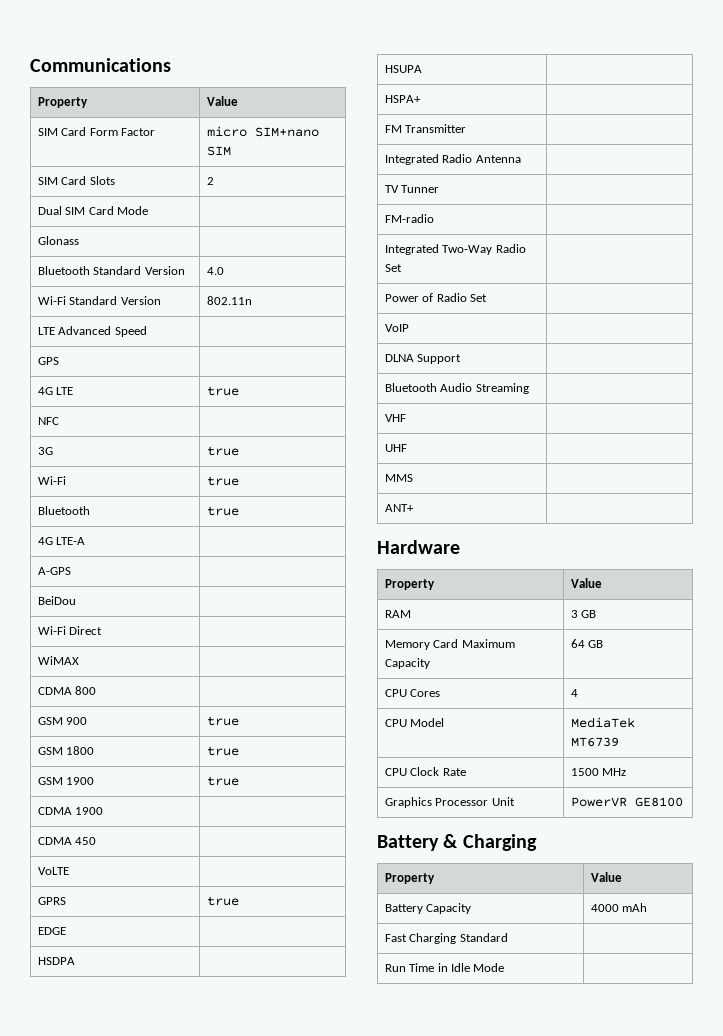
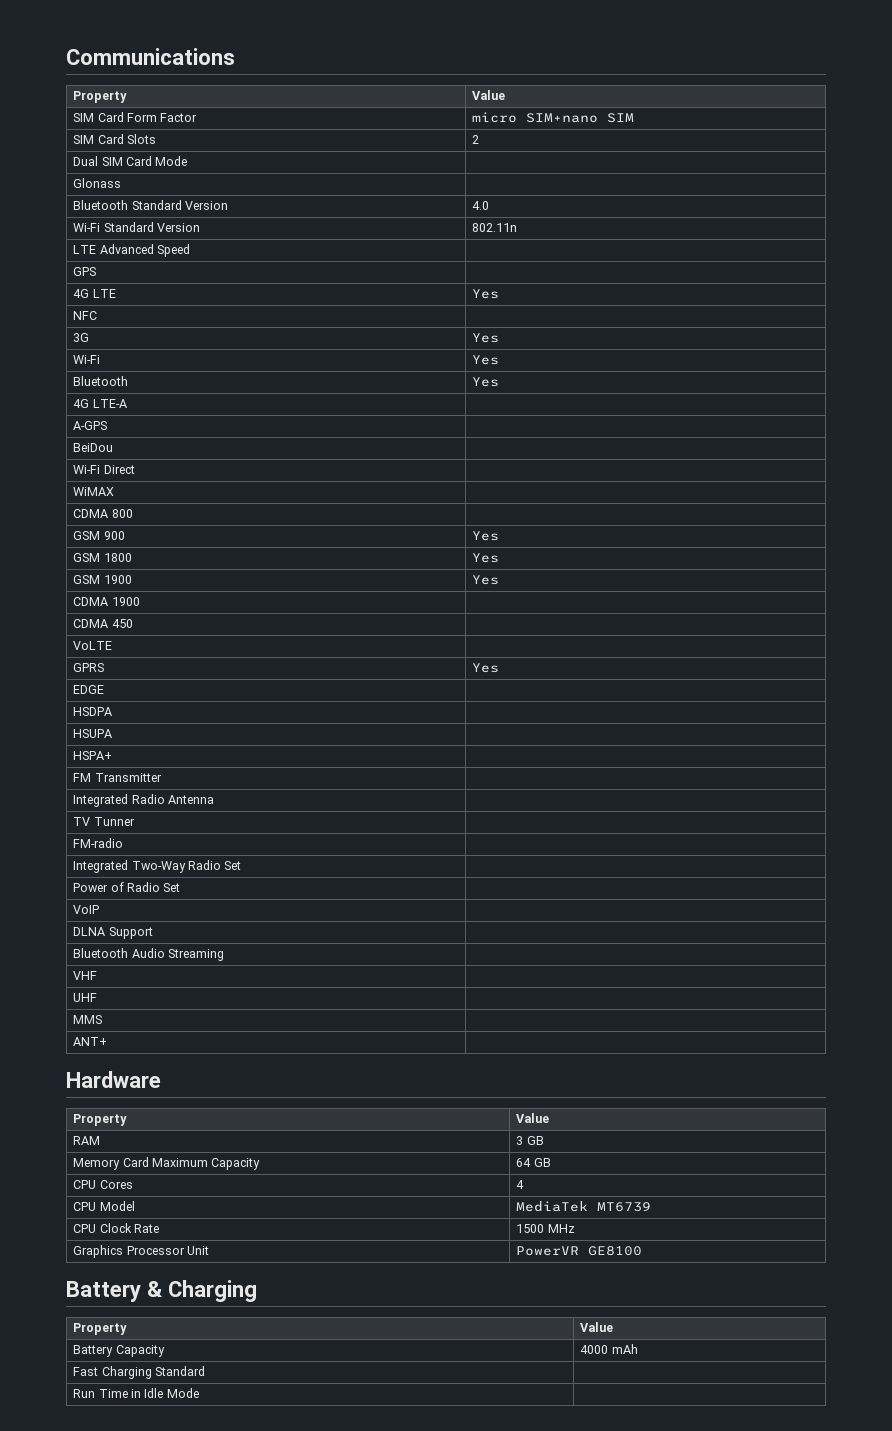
- 4G LTE | true
+ 4G LTE | Yes
- 3G | true
+ 3G | Yes
- Wi-Fi | true
+ Wi-Fi | Yes
- Bluetooth | true
+ Bluetooth | Yes
- GSM 900 | true
+ GSM 900 | Yes
- GSM 1800 | true
+ GSM 1800 | Yes
- GSM 1900 | true
+ GSM 1900 | Yes
- GPRS | true
+ GPRS | Yes

